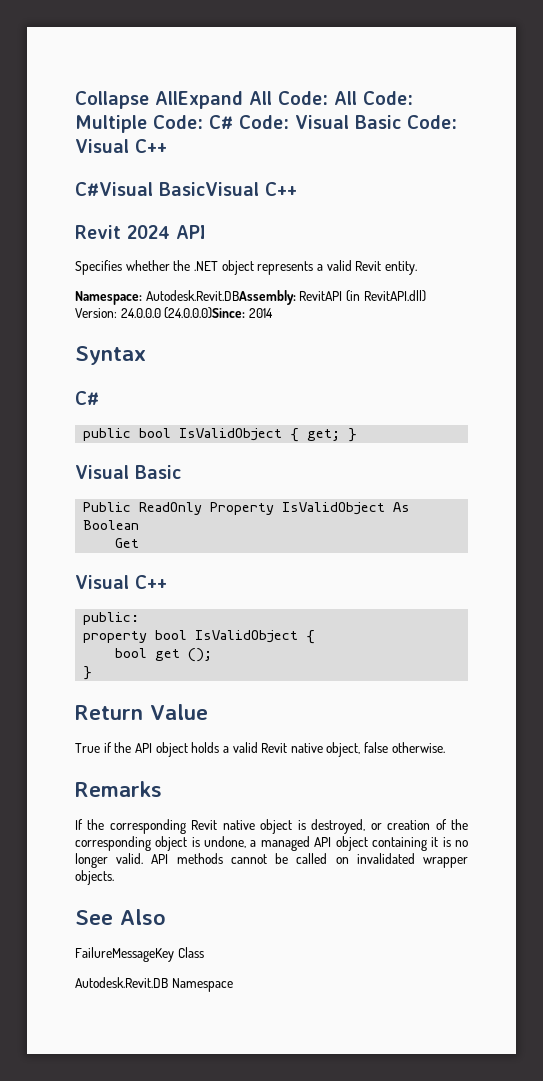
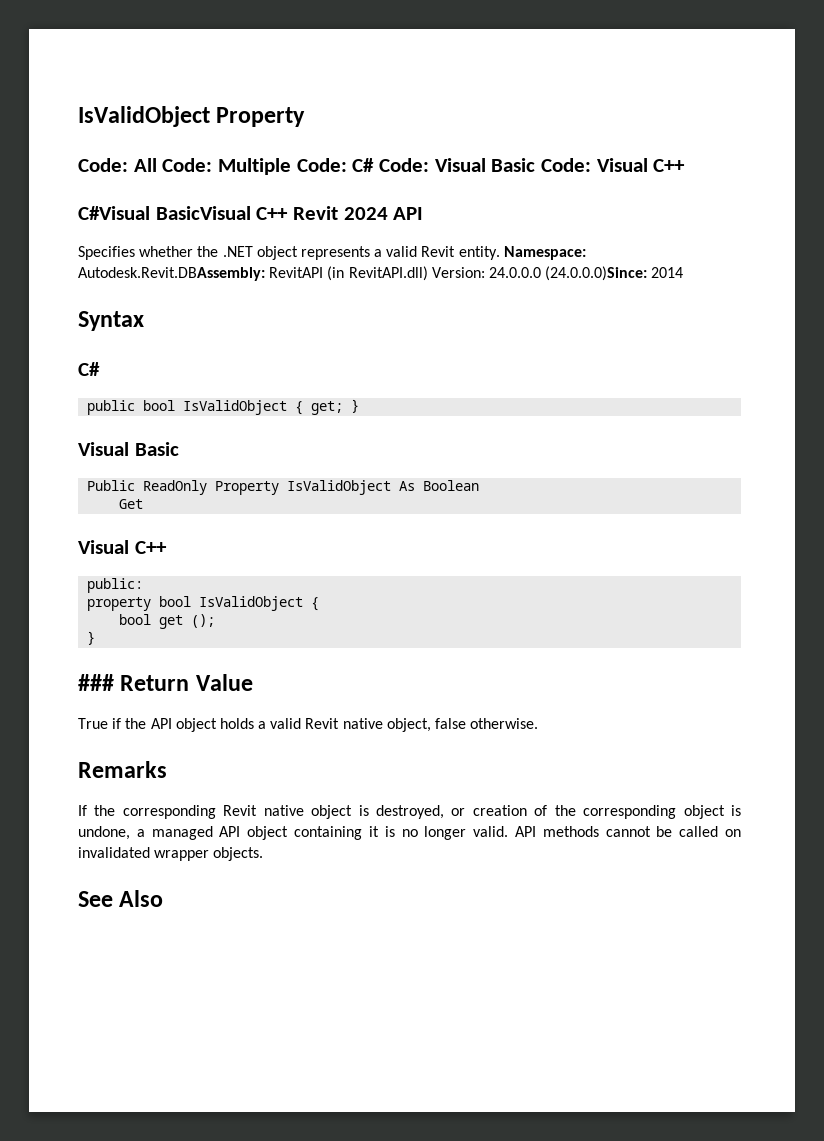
- Collapse AllExpand All Code: All Code: Multiple Code: C# Code: Visual Basic Code: Visual C++
+ IsValidObject Property
+ Code: All Code: Multiple Code: C# Code: Visual Basic Code: Visual C++
- C#Visual BasicVisual C++
- Revit 2024 API
+ C#Visual BasicVisual C++ Revit 2024 API
- Specifies whether the .NET object represents a valid Revit entity.
- Namespace: Autodesk.Revit.DBAssembly: RevitAPI (in RevitAPI.dll) Version: 24.0.0.0 (24.0.0.0)Since: 2014
+ Specifies whether the .NET object represents a valid Revit entity. Namespace: Autodesk.Revit.DBAssembly: RevitAPI (in RevitAPI.dll) Version: 24.0.0.0 (24.0.0.0)Since: 2014
- Return Value
+ ### Return Value
- FailureMessageKey Class
- Autodesk.Revit.DB Namespace

